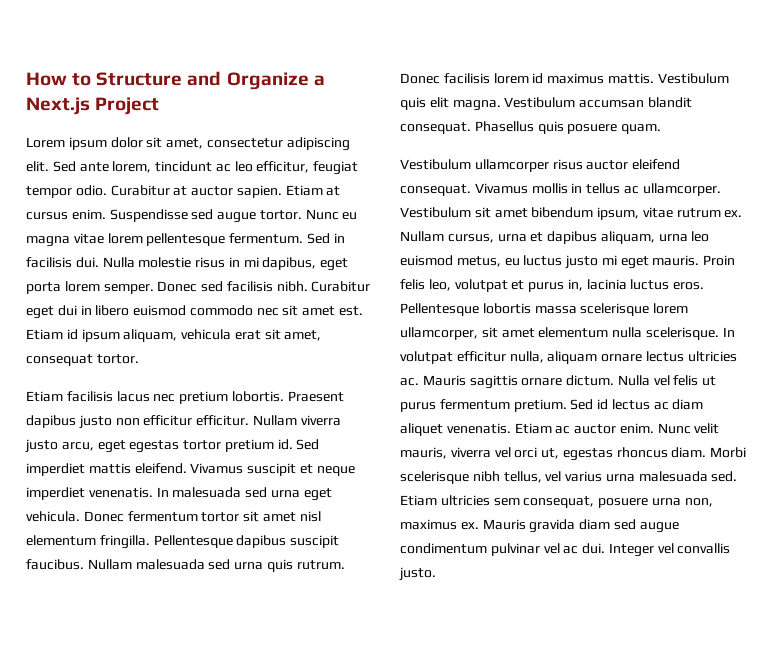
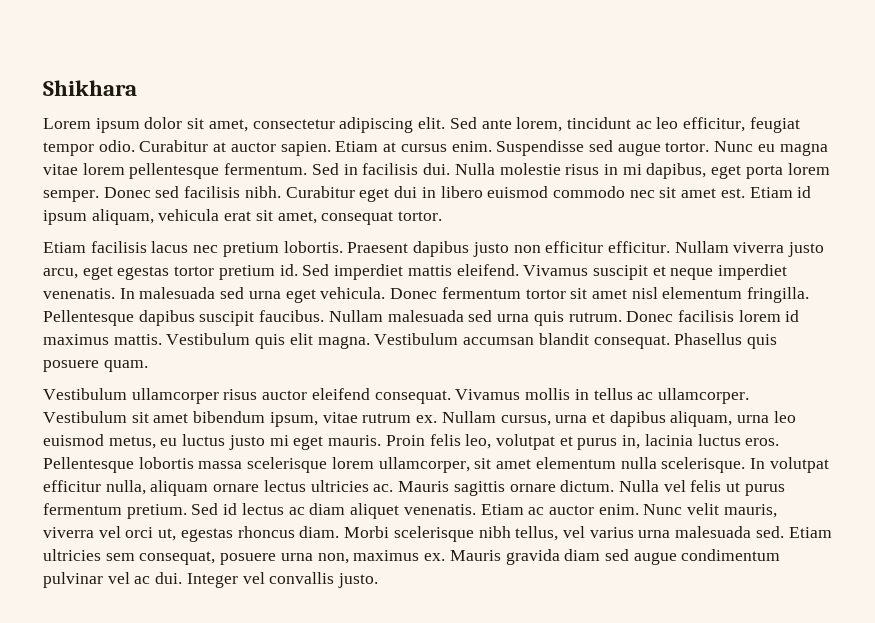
- How to Structure and Organize a Next.js Project
+ Shikhara

